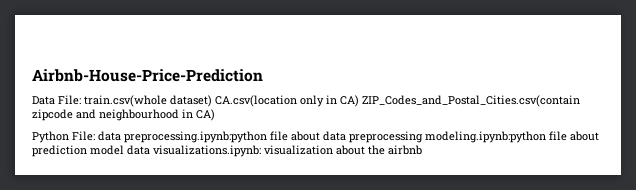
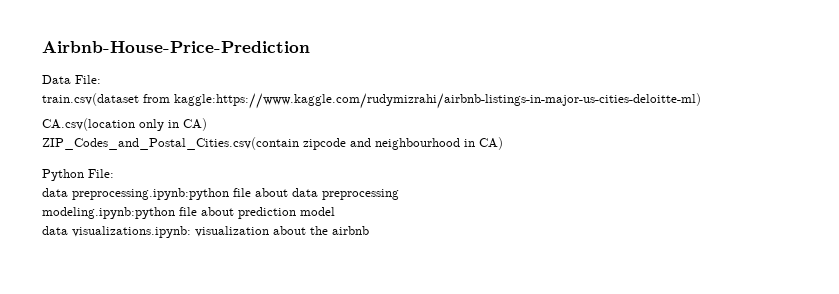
- Data File: train.csv(whole dataset) CA.csv(location only in CA) ZIP_Codes_and_Postal_Cities.csv(contain zipcode and neighbourhood in CA)
+ Data File:
+ train.csv(dataset from kaggle:https://www.kaggle.com/rudymizrahi/airbnb-listings-in-major-us-cities-deloitte-ml)
+ CA.csv(location only in CA)
+ ZIP_Codes_and_Postal_Cities.csv(contain zipcode and neighbourhood in CA)
- Python File: data preprocessing.ipynb:python file about data preprocessing modeling.ipynb:python file about prediction model data visualizations.ipynb: visualization about the airbnb
+ Python File:
+ data preprocessing.ipynb:python file about data preprocessing
+ modeling.ipynb:python file about prediction model
+ data visualizations.ipynb: visualization about the airbnb

